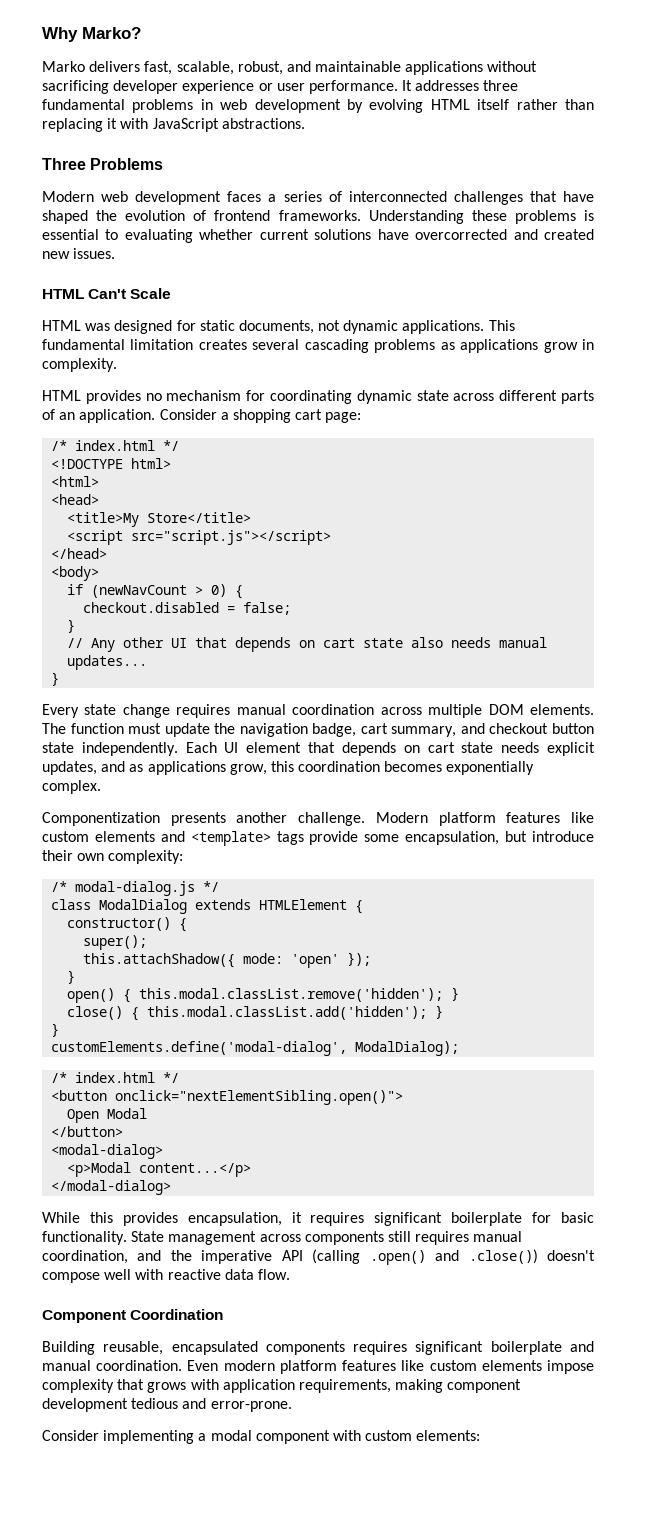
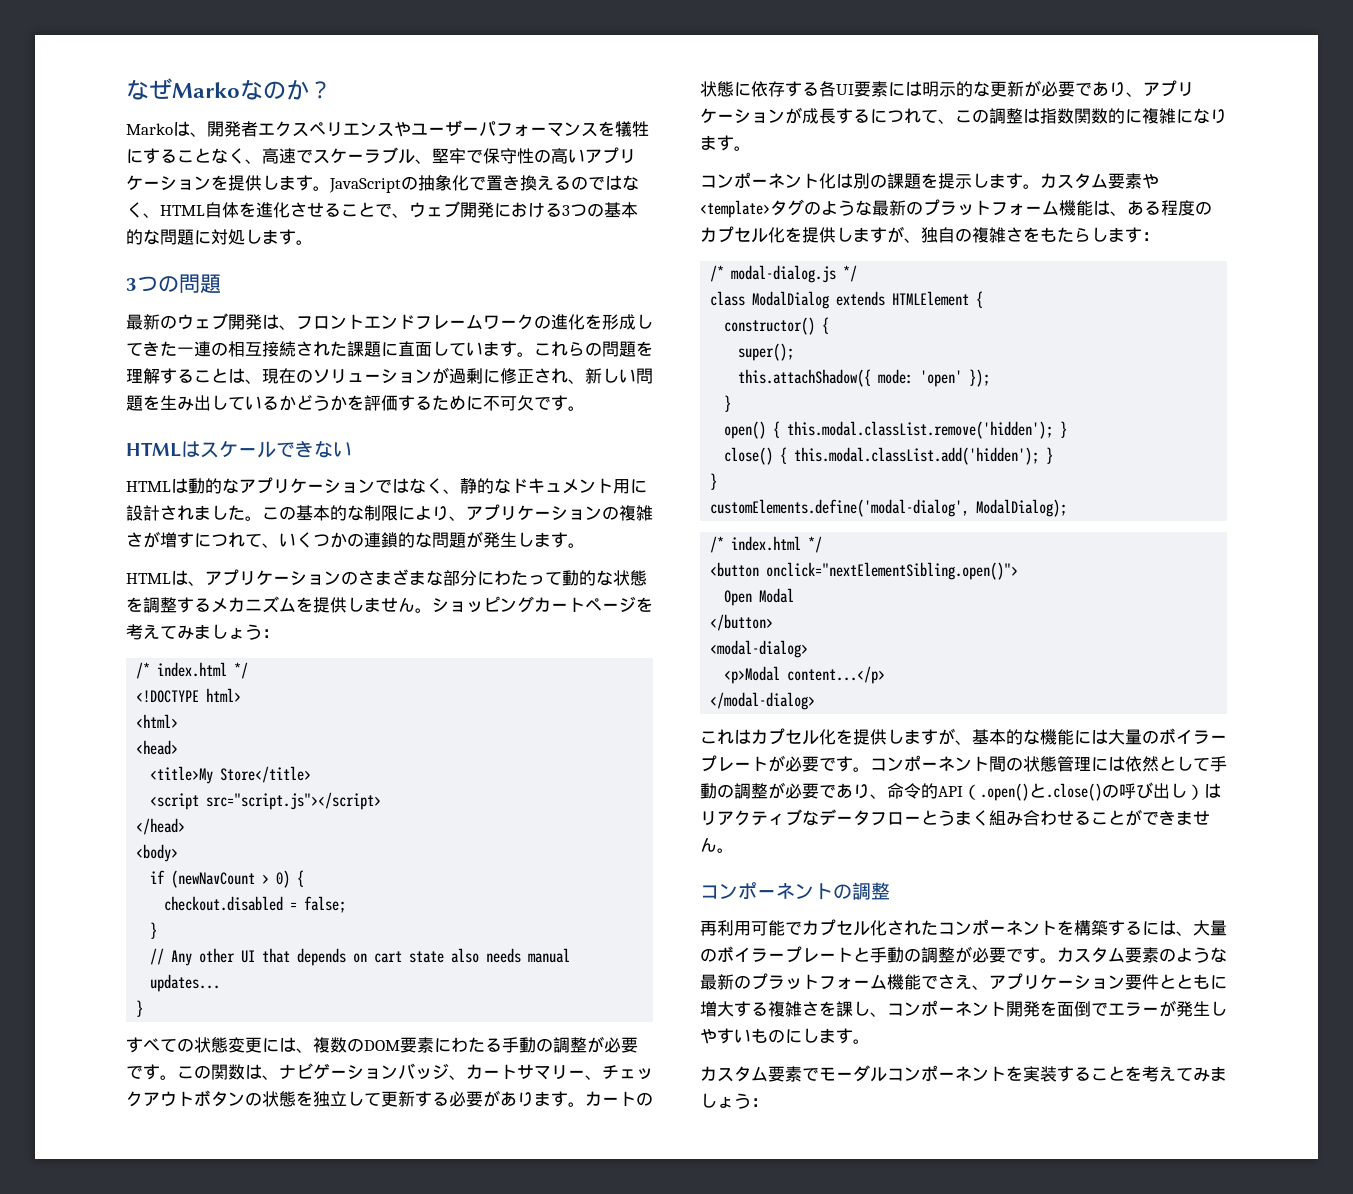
- Why Marko?
- Marko delivers fast, scalable, robust, and maintainable applications without sacrificing developer experience or user performance. It addresses three fundamental problems in web development by evolving HTML itself rather than replacing it with JavaScript abstractions.
- Three Problems
- Modern web development faces a series of interconnected challenges that have shaped the evolution of frontend frameworks. Understanding these problems is essential to evaluating whether current solutions have overcorrected and created new issues.
- HTML Can't Scale
- HTML was designed for static documents, not dynamic applications. This fundamental limitation creates several cascading problems as applications grow in complexity.
- HTML provides no mechanism for coordinating dynamic state across different parts of an application. Consider a shopping cart page:
+ なぜMarkoなのか？
+ Markoは、開発者エクスペリエンスやユーザーパフォーマンスを犠牲にすることなく、高速でスケーラブル、堅牢で保守性の高いアプリケーションを提供します。JavaScriptの抽象化で置き換えるのではなく、HTML自体を進化させることで、ウェブ開発における3つの基本的な問題に対処します。
+ 3つの問題
+ 最新のウェブ開発は、フロントエンドフレームワークの進化を形成してきた一連の相互接続された課題に直面しています。これらの問題を理解することは、現在のソリューションが過剰に修正され、新しい問題を生み出しているかどうかを評価するために不可欠です。
+ HTMLはスケールできない
+ HTMLは動的なアプリケーションではなく、静的なドキュメント用に設計されました。この基本的な制限により、アプリケーションの複雑さが増すにつれて、いくつかの連鎖的な問題が発生します。
+ HTMLは、アプリケーションのさまざまな部分にわたって動的な状態を調整するメカニズムを提供しません。ショッピングカートページを考えてみましょう：
- Every state change requires manual coordination across multiple DOM elements. The function must update the navigation badge, cart summary, and checkout button state independently. Each UI element that depends on cart state needs explicit updates, and as applications grow, this coordination becomes exponentially complex.
- Componentization presents another challenge. Modern platform features like custom elements and <template> tags provide some encapsulation, but introduce their own complexity:
+ すべての状態変更には、複数のDOM要素にわたる手動の調整が必要です。この関数は、ナビゲーションバッジ、カートサマリー、チェックアウトボタンの状態を独立して更新する必要があります。カートの状態に依存する各UI要素には明示的な更新が必要であり、アプリケーションが成長するにつれて、この調整は指数関数的に複雑になります。
+ コンポーネント化は別の課題を提示します。カスタム要素や<template>タグのような最新のプラットフォーム機能は、ある程度のカプセル化を提供しますが、独自の複雑さをもたらします：
- While this provides encapsulation, it requires significant boilerplate for basic functionality. State management across components still requires manual coordination, and the imperative API (calling .open() and .close()) doesn't compose well with reactive data flow.
- Component Coordination
- Building reusable, encapsulated components requires significant boilerplate and manual coordination. Even modern platform features like custom elements impose complexity that grows with application requirements, making component development tedious and error-prone.
- Consider implementing a modal component with custom elements:
+ これはカプセル化を提供しますが、基本的な機能には大量のボイラープレートが必要です。コンポーネント間の状態管理には依然として手動の調整が必要であり、命令的API（.open()と.close()の呼び出し）はリアクティブなデータフローとうまく組み合わせることができません。
+ コンポーネントの調整
+ 再利用可能でカプセル化されたコンポーネントを構築するには、大量のボイラープレートと手動の調整が必要です。カスタム要素のような最新のプラットフォーム機能でさえ、アプリケーション要件とともに増大する複雑さを課し、コンポーネント開発を面倒でエラーが発生しやすいものにします。
+ カスタム要素でモーダルコンポーネントを実装することを考えてみましょう：

